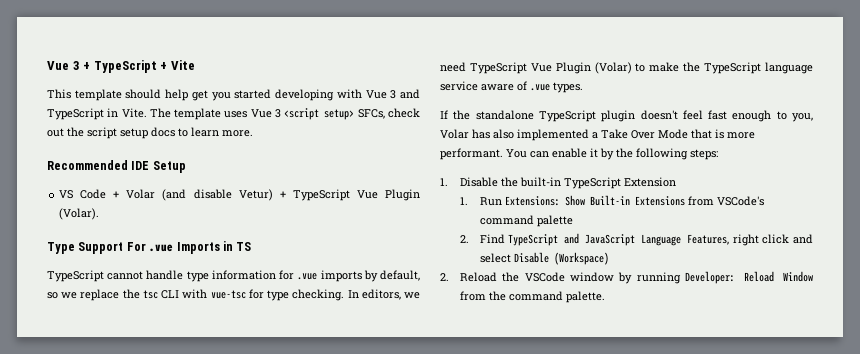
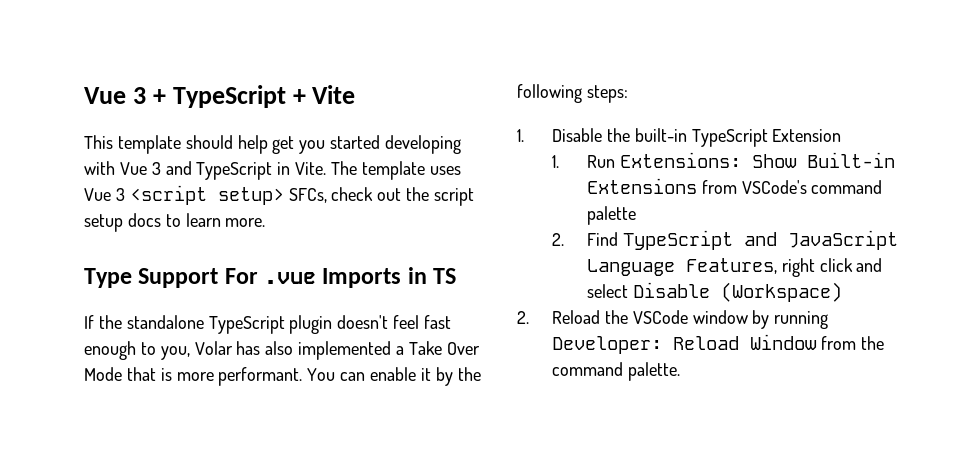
- Recommended IDE Setup
- VS Code + Volar (and disable Vetur) + TypeScript Vue Plugin (Volar).
- TypeScript cannot handle type information for .vue imports by default, so we replace the tsc CLI with vue-tsc for type checking. In editors, we need TypeScript Vue Plugin (Volar) to make the TypeScript language service aware of .vue types.

